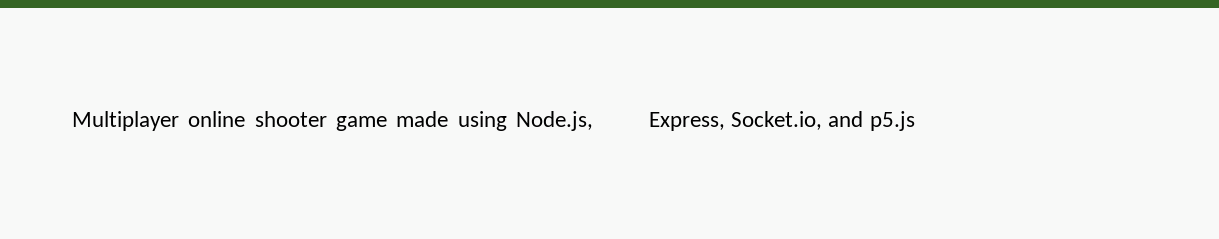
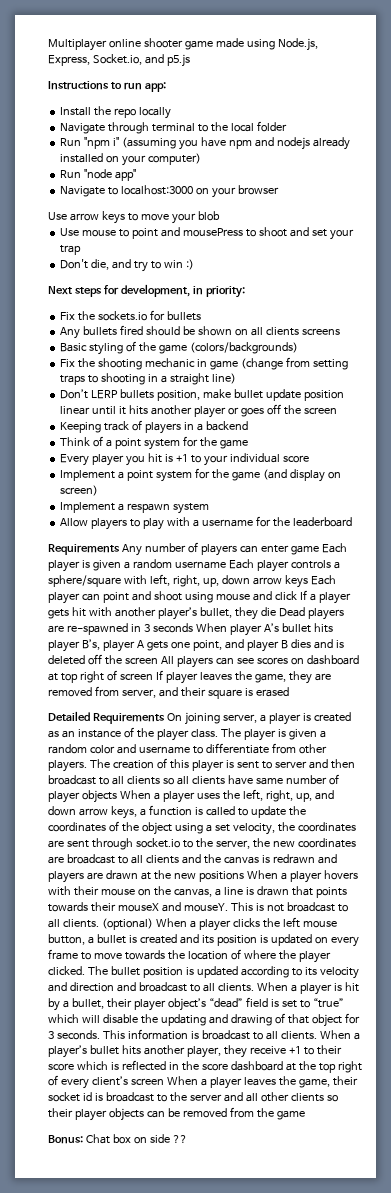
+ Instructions to run app:
+ Install the repo locally
+ Navigate through terminal to the local folder
+ Run "npm i" (assuming you have npm and nodejs already installed on your computer)
+ Run "node app"
+ Navigate to localhost:3000 on your browser
+ Use arrow keys to move your blob
+ Use mouse to point and mousePress to shoot and set your trap
+ Don't die, and try to win :)
+ Next steps for development, in priority:
+ Fix the sockets.io for bullets
+ Any bullets fired should be shown on all clients screens
+ Basic styling of the game (colors/backgrounds)
+ Fix the shooting mechanic in game (change from setting traps to shooting in a straight line)
+ Don’t LERP bullets position, make bullet update position linear until it hits another player or goes off the screen
+ Keeping track of players in a backend
+ Think of a point system for the game
+ Every player you hit is +1 to your individual score
+ Implement a point system for the game (and display on screen)
+ Implement a respawn system
+ Allow players to play with a username for the leaderboard
+ Requirements Any number of players can enter game Each player is given a random username Each player controls a sphere/square with left, right, up, down arrow keys Each player can point and shoot using mouse and click If a player gets hit with another player’s bullet, they die Dead players are re-spawned in 3 seconds When player A’s bullet hits player B’s, player A gets one point, and player B dies and is deleted off the screen All players can see scores on dashboard at top right of screen If player leaves the game, they are removed from server, and their square is erased
+ Detailed Requirements On joining server, a player is created as an instance of the player class. The player is given a random color and username to differentiate from other players. The creation of this player is sent to server and then broadcast to all clients so all clients have same number of player objects When a player uses the left, right, up, and down arrow keys, a function is called to update the coordinates of the object using a set velocity, the coordinates are sent through socket.io to the server, the new coordinates are broadcast to all clients and the canvas is redrawn and players are drawn at the new positions When a player hovers with their mouse on the canvas, a line is drawn that points towards their mouseX and mouseY. This is not broadcast to all clients. (optional) When a player clicks the left mouse button, a bullet is created and its position is updated on every frame to move towards the location of where the player clicked. The bullet position is updated according to its velocity and direction and broadcast to all clients. When a player is hit by a bullet, their player object’s “dead” field is set to “true” which will disable the updating and drawing of that object for 3 seconds. This information is broadcast to all clients. When a player’s bullet hits another player, they receive +1 to their score which is reflected in the score dashboard at the top right of every client’s screen When a player leaves the game, their socket id is broadcast to the server and all other clients so their player objects can be removed from the game
+ Bonus: Chat box on side ??

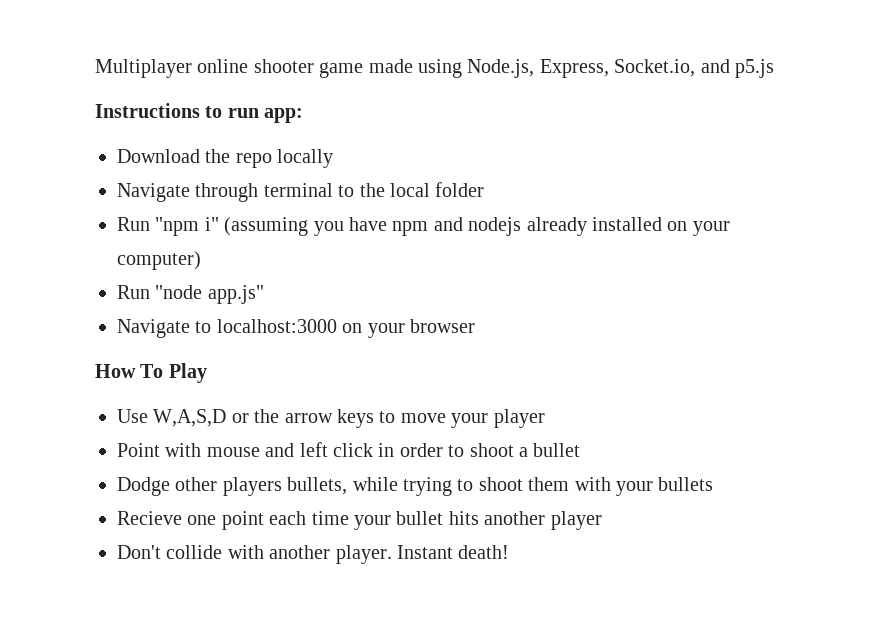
- Install the repo locally
+ Download the repo locally
- Run "node app"
+ Run "node app.js"
- Use arrow keys to move your blob
- Use mouse to point and mousePress to shoot and set your trap
- Don't die, and try to win :)
- Next steps for development, in priority:
- Fix the sockets.io for bullets
- Any bullets fired should be shown on all clients screens
- Basic styling of the game (colors/backgrounds)
- Fix the shooting mechanic in game (change from setting traps to shooting in a straight line)
- Don’t LERP bullets position, make bullet update position linear until it hits another player or goes off the screen
- Keeping track of players in a backend
- Think of a point system for the game
- Every player you hit is +1 to your individual score
- Implement a point system for the game (and display on screen)
- Implement a respawn system
- Allow players to play with a username for the leaderboard
- Requirements Any number of players can enter game Each player is given a random username Each player controls a sphere/square with left, right, up, down arrow keys Each player can point and shoot using mouse and click If a player gets hit with another player’s bullet, they die Dead players are re-spawned in 3 seconds When player A’s bullet hits player B’s, player A gets one point, and player B dies and is deleted off the screen All players can see scores on dashboard at top right of screen If player leaves the game, they are removed from server, and their square is erased
- Detailed Requirements On joining server, a player is created as an instance of the player class. The player is given a random color and username to differentiate from other players. The creation of this player is sent to server and then broadcast to all clients so all clients have same number of player objects When a player uses the left, right, up, and down arrow keys, a function is called to update the coordinates of the object using a set velocity, the coordinates are sent through socket.io to the server, the new coordinates are broadcast to all clients and the canvas is redrawn and players are drawn at the new positions When a player hovers with their mouse on the canvas, a line is drawn that points towards their mouseX and mouseY. This is not broadcast to all clients. (optional) When a player clicks the left mouse button, a bullet is created and its position is updated on every frame to move towards the location of where the player clicked. The bullet position is updated according to its velocity and direction and broadcast to all clients. When a player is hit by a bullet, their player object’s “dead” field is set to “true” which will disable the updating and drawing of that object for 3 seconds. This information is broadcast to all clients. When a player’s bullet hits another player, they receive +1 to their score which is reflected in the score dashboard at the top right of every client’s screen When a player leaves the game, their socket id is broadcast to the server and all other clients so their player objects can be removed from the game
- Bonus: Chat box on side ??
+ How To Play
+ Use W,A,S,D or the arrow keys to move your player
+ Point with mouse and left click in order to shoot a bullet
+ Dodge other players bullets, while trying to shoot them with your bullets
+ Recieve one point each time your bullet hits another player
+ Don't collide with another player. Instant death!

